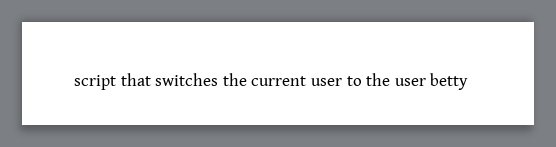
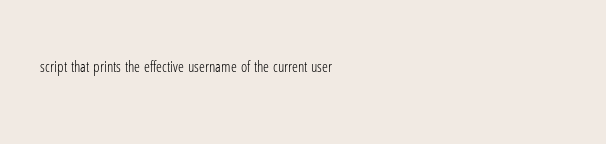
- script that switches the current user to the user betty
+ script that prints the effective username of the current user

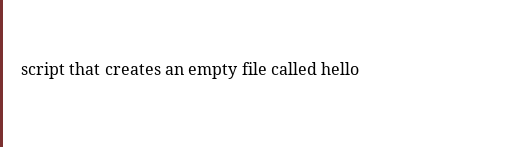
- script that prints the effective username of the current user
+ script that creates an empty file called hello

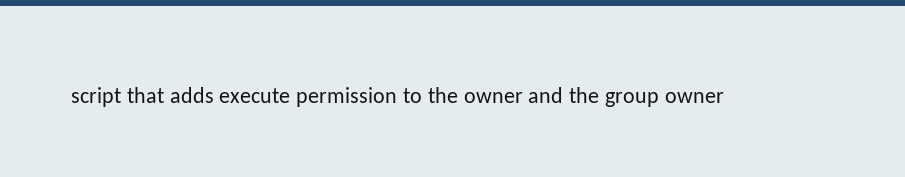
- script that creates an empty file called hello
+ script that adds execute permission to the owner and the group owner

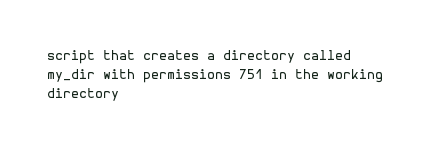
- script that adds execute permission to the owner and the group owner
+ script that creates a directory called my_dir with permissions 751 in the working directory

